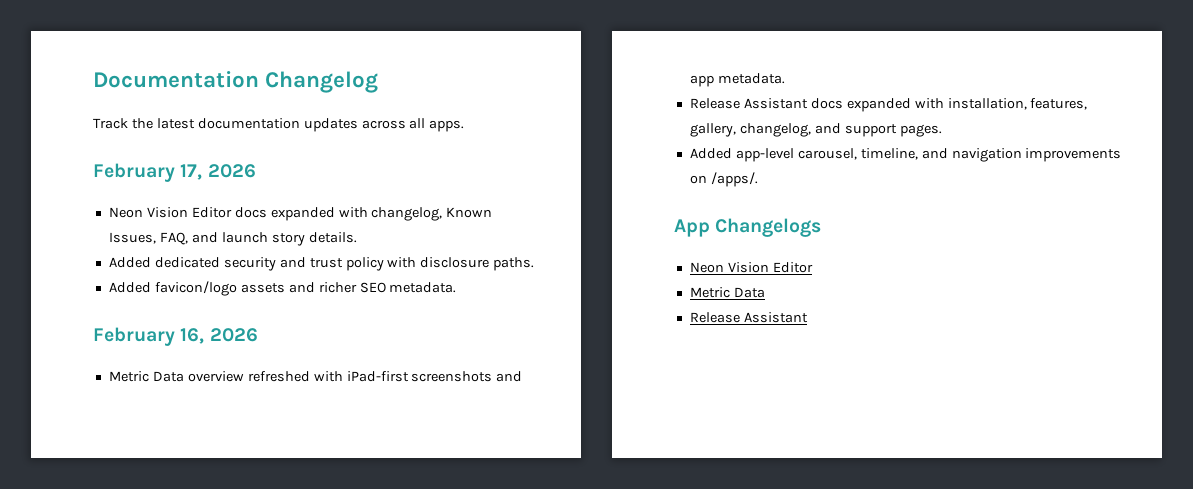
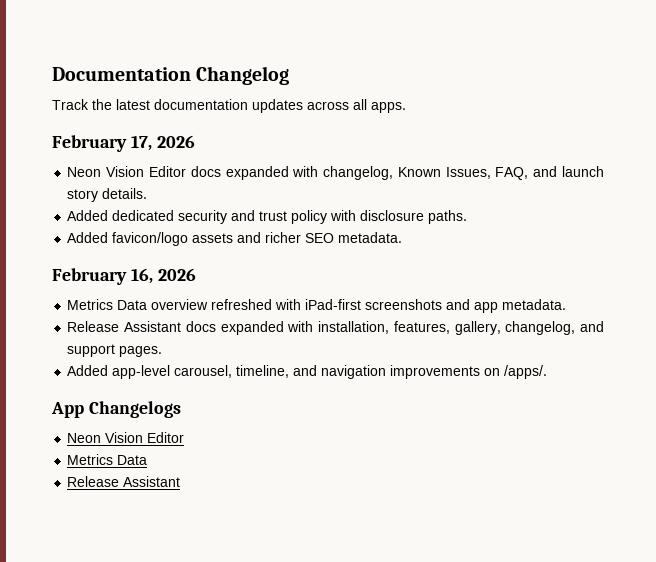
- Metric Data overview refreshed with iPad-first screenshots and app metadata.
+ Metrics Data overview refreshed with iPad-first screenshots and app metadata.
  App Changelogs
  Neon Vision Editor
- Metric Data
+ Metrics Data

